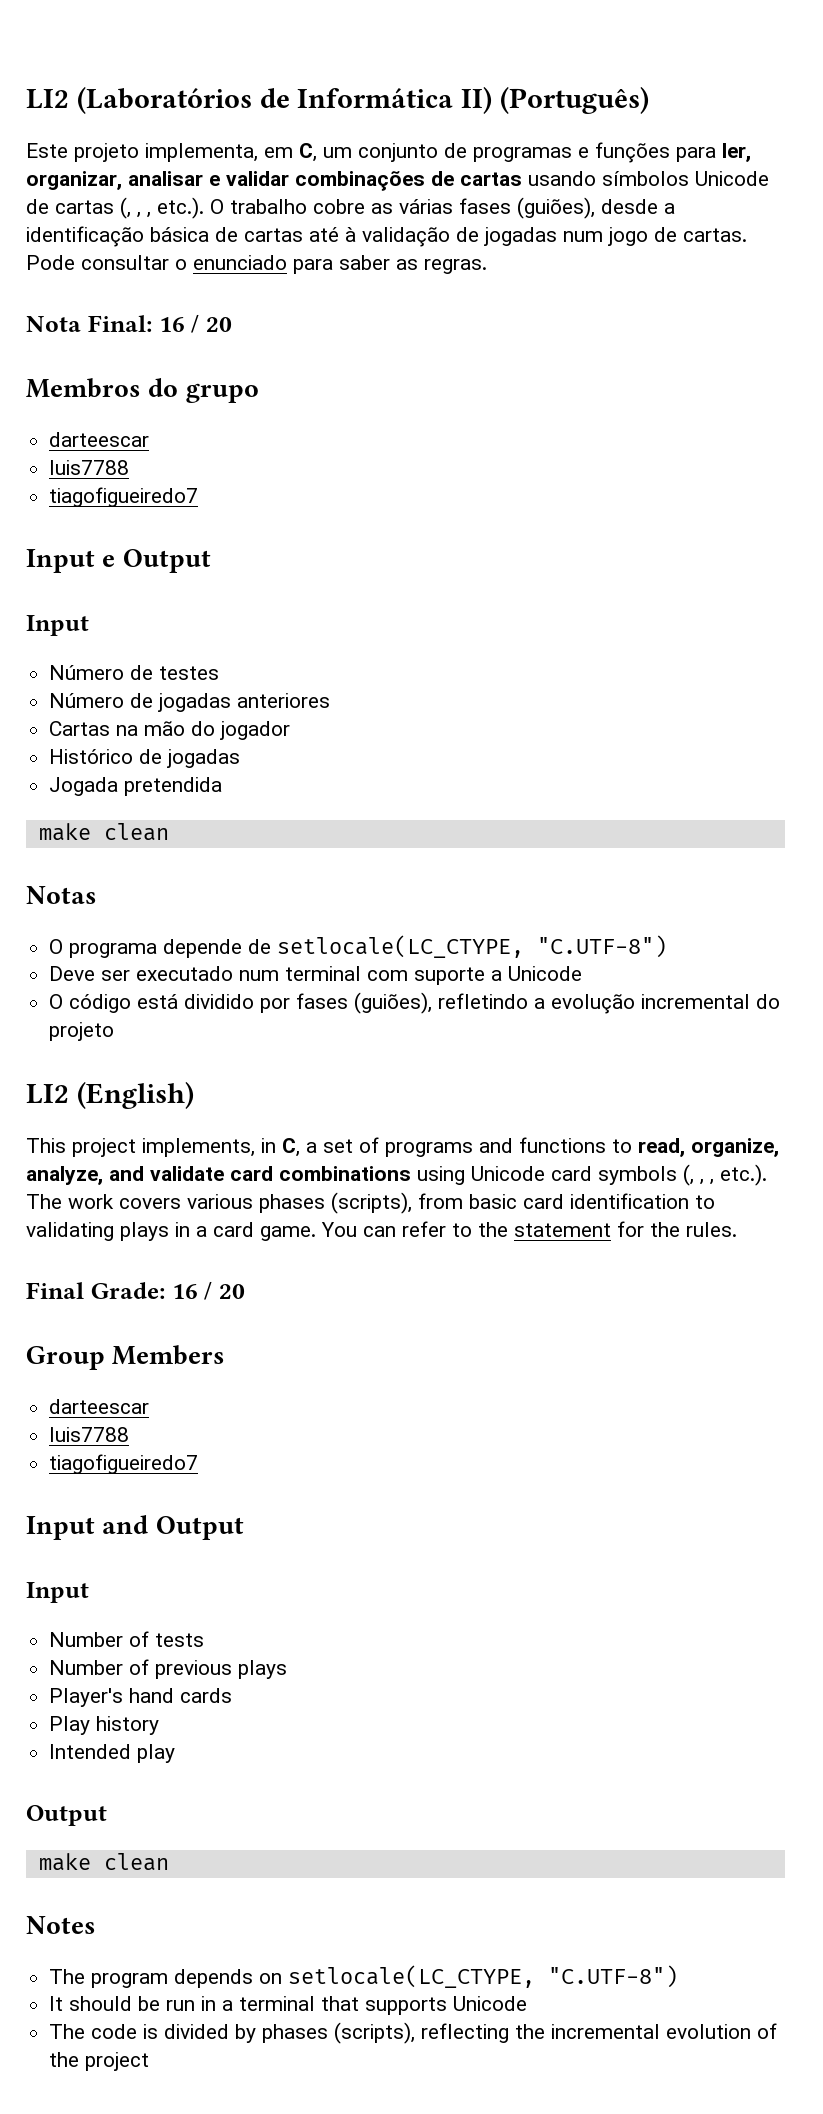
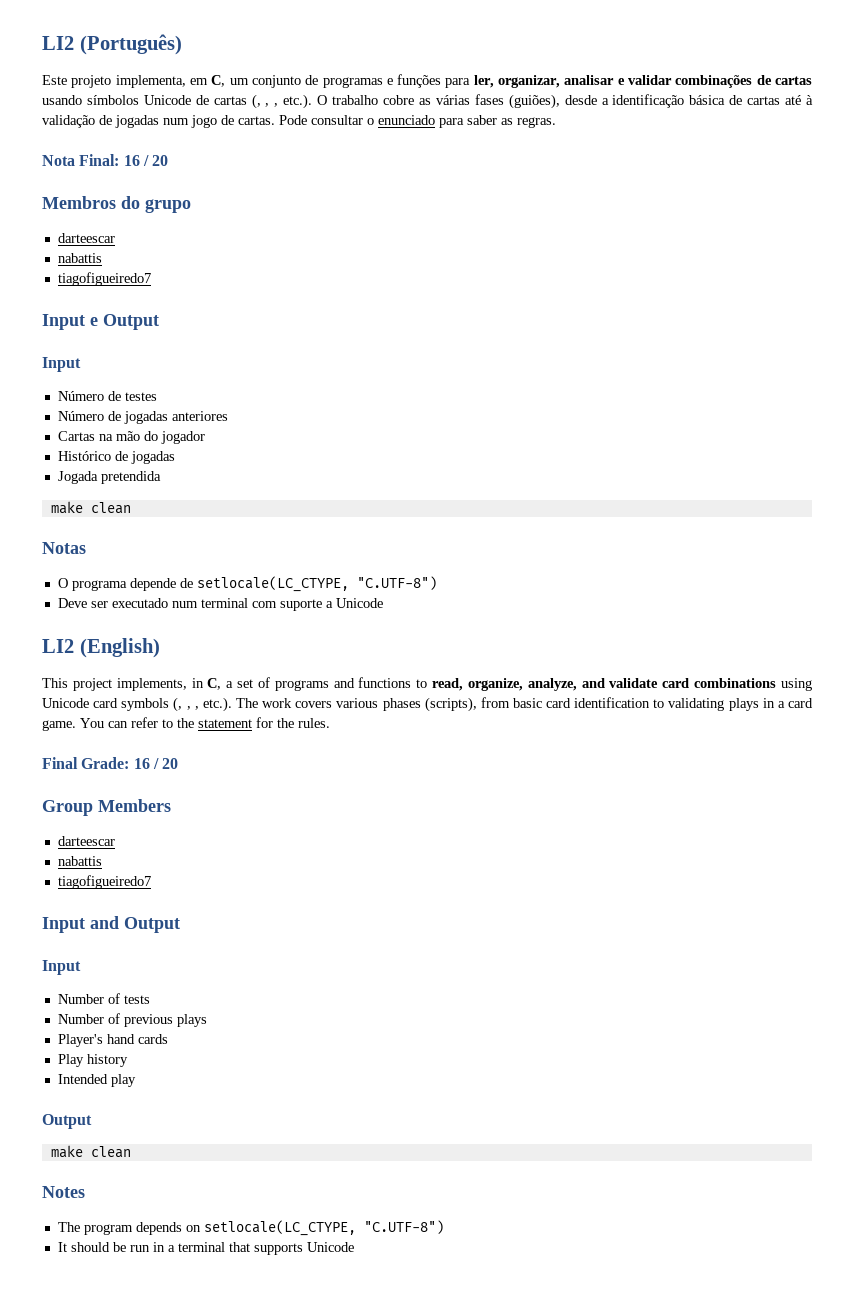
- LI2 (Laboratórios de Informática II) (Português)
+ LI2 (Português)
  Membros do grupo
  darteescar
- luis7788
+ nabattis
- O código está dividido por fases (guiões), refletindo a evolução incremental do projeto
  Group Members
  darteescar
- luis7788
+ nabattis
- The code is divided by phases (scripts), reflecting the incremental evolution of the project

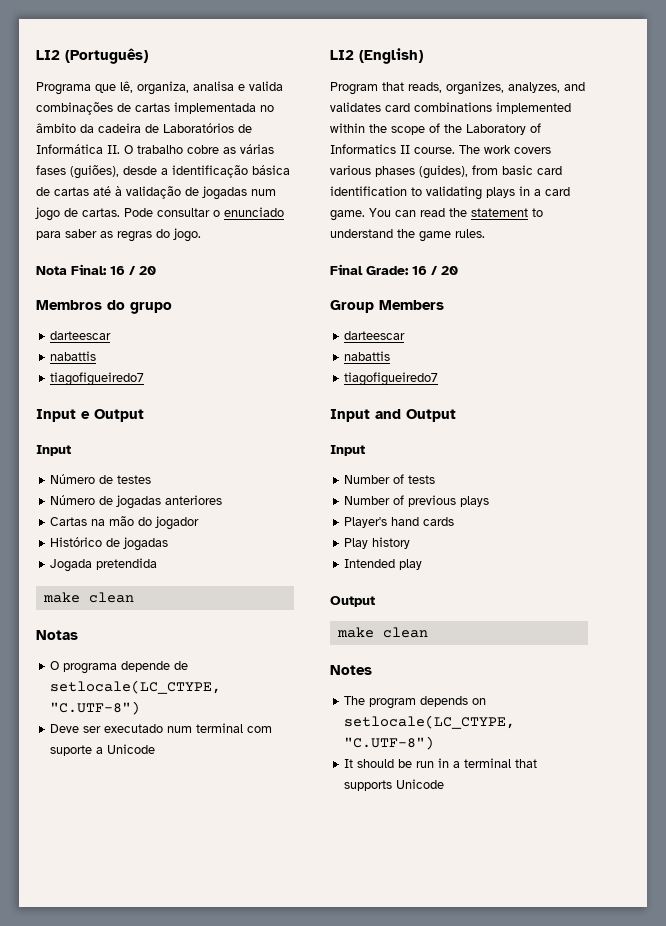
- Este projeto implementa, em C, um conjunto de programas e funções para ler, organizar, analisar e validar combinações de cartas usando símbolos Unicode de cartas (, , , etc.). O trabalho cobre as várias fases (guiões), desde a identificação básica de cartas até à validação de jogadas num jogo de cartas.
+ Programa que lê, organiza, analisa e valida combinações de cartas implementada no âmbito da cadeira de Laboratórios de Informática II. O trabalho cobre as várias fases (guiões), desde a identificação básica de cartas até à validação de jogadas num jogo de cartas.
- Pode consultar o enunciado para saber as regras.
+ Pode consultar o enunciado para saber as regras do jogo.
- This project implements, in C, a set of programs and functions to read, organize, analyze, and validate card combinations using Unicode card symbols (, , , etc.). The work covers various phases (scripts), from basic card identification to validating plays in a card game.
+ Program that reads, organizes, analyzes, and validates card combinations implemented within the scope of the Laboratory of Informatics II course. The work covers various phases (guides), from basic card identification to validating plays in a card game.
- You can refer to the statement for the rules.
+ You can read the statement to understand the game rules.

